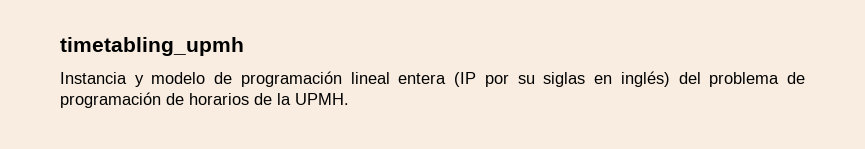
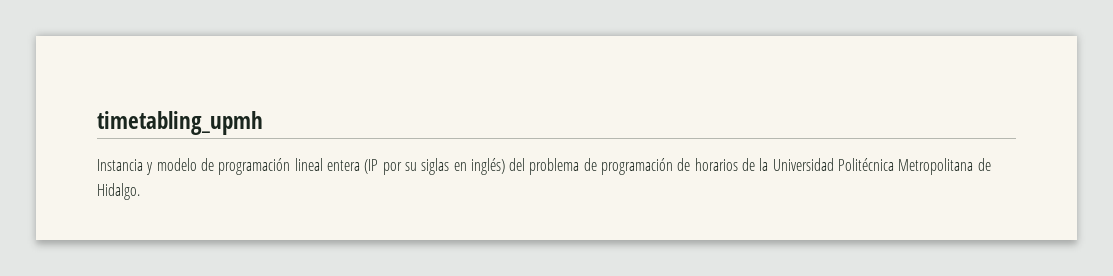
- Instancia y modelo de programación lineal entera (IP por su siglas en inglés) del problema de programación de horarios de la UPMH.
+ Instancia y modelo de programación lineal entera (IP por su siglas en inglés) del problema de programación de horarios de la Universidad Politécnica Metropolitana de Hidalgo.

